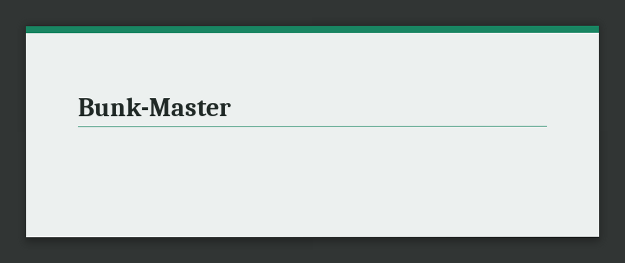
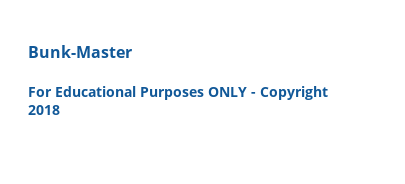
+ For Educational Purposes ONLY - Copyright 2018

